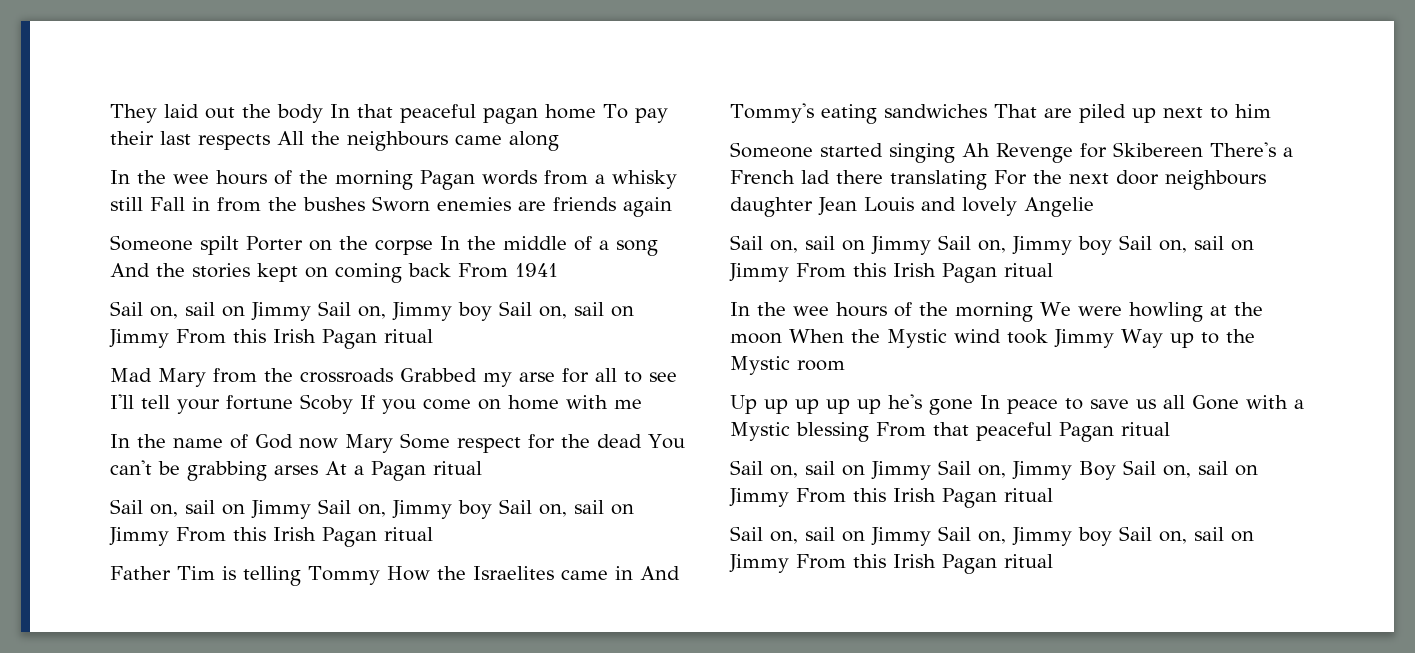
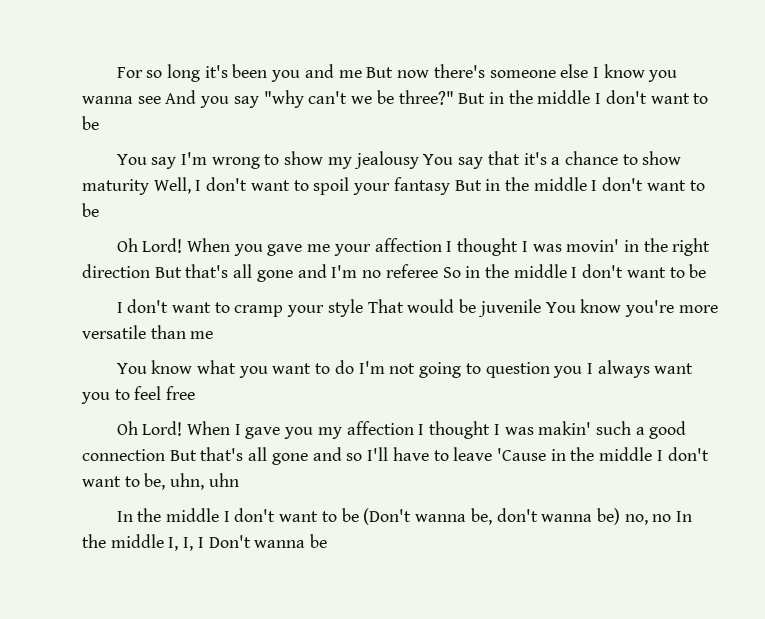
- They laid out the body In that peaceful pagan home To pay their last respects All the neighbours came along
- In the wee hours of the morning Pagan words from a whisky still Fall in from the bushes Sworn enemies are friends again
- Someone spilt Porter on the corpse In the middle of a song And the stories kept on coming back From 1941
- Sail on, sail on Jimmy Sail on, Jimmy boy Sail on, sail on Jimmy From this Irish Pagan ritual
- Mad Mary from the crossroads Grabbed my arse for all to see I'll tell your fortune Scoby If you come on home with me
- In the name of God now Mary Some respect for the dead You can't be grabbing arses At a Pagan ritual
- Sail on, sail on Jimmy Sail on, Jimmy boy Sail on, sail on Jimmy From this Irish Pagan ritual
- Father Tim is telling Tommy How the Israelites came in And Tommy's eating sandwiches That are piled up next to him
- Someone started singing Ah Revenge for Skibereen There's a French lad there translating For the next door neighbours daughter Jean Louis and lovely Angelie
- Sail on, sail on Jimmy Sail on, Jimmy boy Sail on, sail on Jimmy From this Irish Pagan ritual
- In the wee hours of the morning We were howling at the moon When the Mystic wind took Jimmy Way up to the Mystic room
- Up up up up up he's gone In peace to save us all Gone with a Mystic blessing From that peaceful Pagan ritual
- Sail on, sail on Jimmy Sail on, Jimmy Boy Sail on, sail on Jimmy From this Irish Pagan ritual
- Sail on, sail on Jimmy Sail on, Jimmy boy Sail on, sail on Jimmy From this Irish Pagan ritual
+ For so long it's been you and me But now there's someone else I know you wanna see And you say "why can't we be three?" But in the middle I don't want to be
+ You say I'm wrong to show my jealousy You say that it's a chance to show maturity Well, I don't want to spoil your fantasy But in the middle I don't want to be
+ Oh Lord! When you gave me your affection I thought I was movin' in the right direction But that's all gone and I'm no referee So in the middle I don't want to be
+ I don't want to cramp your style That would be juvenile You know you're more versatile than me
+ You know what you want to do I'm not going to question you I always want you to feel free
+ Oh Lord! When I gave you my affection I thought I was makin' such a good connection But that's all gone and so I'll have to leave 'Cause in the middle I don't want to be, uhn, uhn
+ In the middle I don't want to be (Don't wanna be, don't wanna be) no, no In the middle I, I, I Don't wanna be

